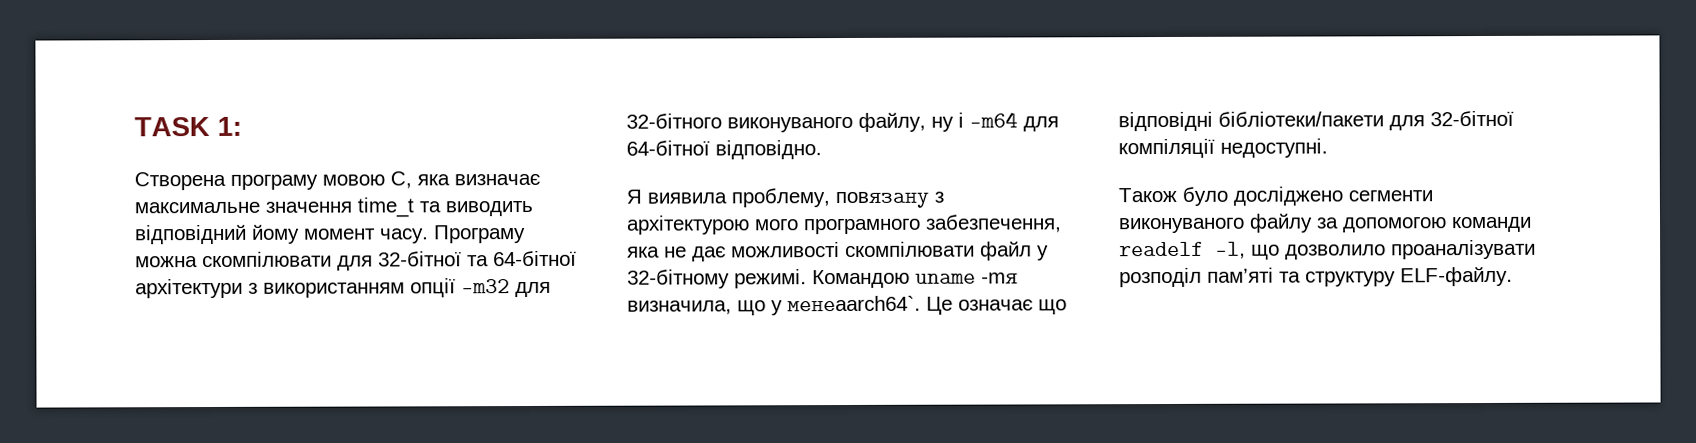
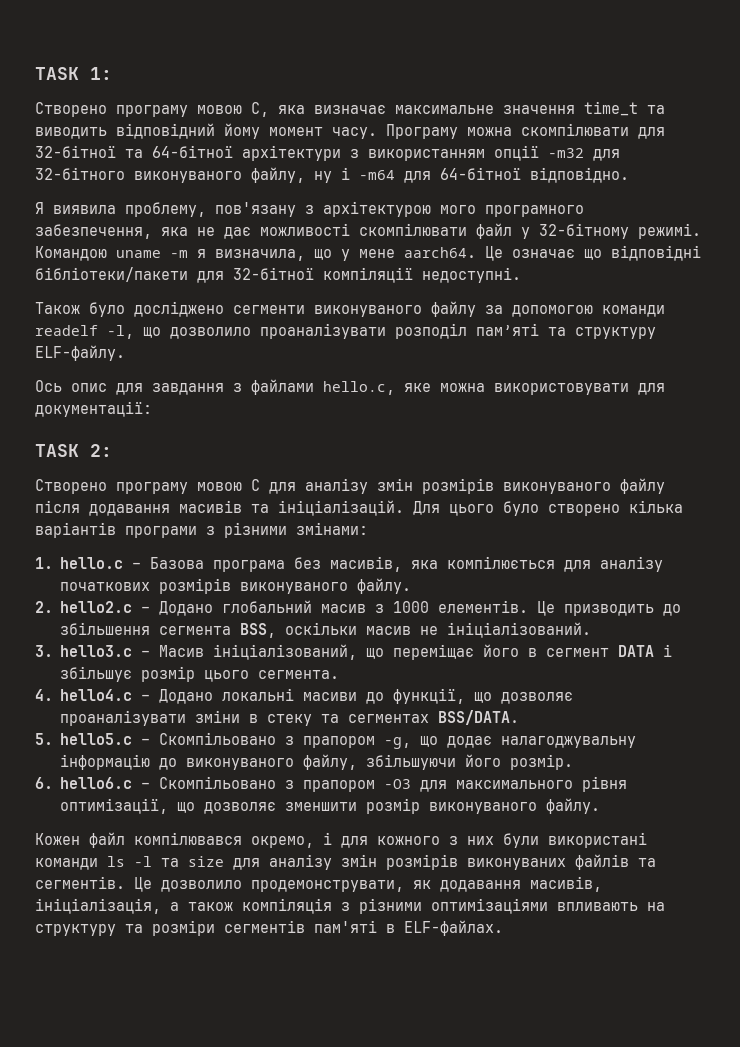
- Cтворена програму мовою C, яка визначає максимальне значення time_t та виводить відповідний йому момент часу.
+ Cтворено програму мовою C, яка визначає максимальне значення time_t та виводить відповідний йому момент часу.
- Я виявила проблему, повязану з архітектурою мого програмного забезпечення, яка не дає можливості скомпілювати файл у 32-бітному режимі.
+ Я виявила проблему, пов'язану з архітектурою мого програмного забезпечення, яка не дає можливості скомпілювати файл у 32-бітному режимі.
- Командою uname -mя визначила, що у менеaarch64`.
+ Командою uname -m я визначила, що у мене aarch64.
+ Ось опис для завдання з файлами hello.c, яке можна використовувати для документації:
+ TASK 2:
+ Створено програму мовою C для аналізу змін розмірів виконуваного файлу після додавання масивів та ініціалізацій. Для цього було створено кілька варіантів програми з різними змінами:
+ 1. hello.c – Базова програма без масивів, яка компілюється для аналізу початкових розмірів виконуваного файлу.
+ 2. hello2.c – Додано глобальний масив з 1000 елементів. Це призводить до збільшення сегмента BSS, оскільки масив не ініціалізований.
+ 3. hello3.c – Масив ініціалізований, що переміщає його в сегмент DATA і збільшує розмір цього сегмента.
+ 4. hello4.c – Додано локальні масиви до функції, що дозволяє проаналізувати зміни в стеку та сегментах BSS/DATA.
+ 5. hello5.c – Скомпільовано з прапором -g, що додає налагоджувальну інформацію до виконуваного файлу, збільшуючи його розмір.
+ 6. hello6.c – Скомпільовано з прапором -O3 для максимального рівня оптимізації, що дозволяє зменшити розмір виконуваного файлу.
+ Кожен файл компілювався окремо, і для кожного з них були використані команди ls -l та size для аналізу змін розмірів виконуваних файлів та сегментів. Це дозволило продемонструвати, як додавання масивів, ініціалізація, а також компіляція з різними оптимізаціями впливають на структуру та розміри сегментів пам'яті в ELF-файлах.

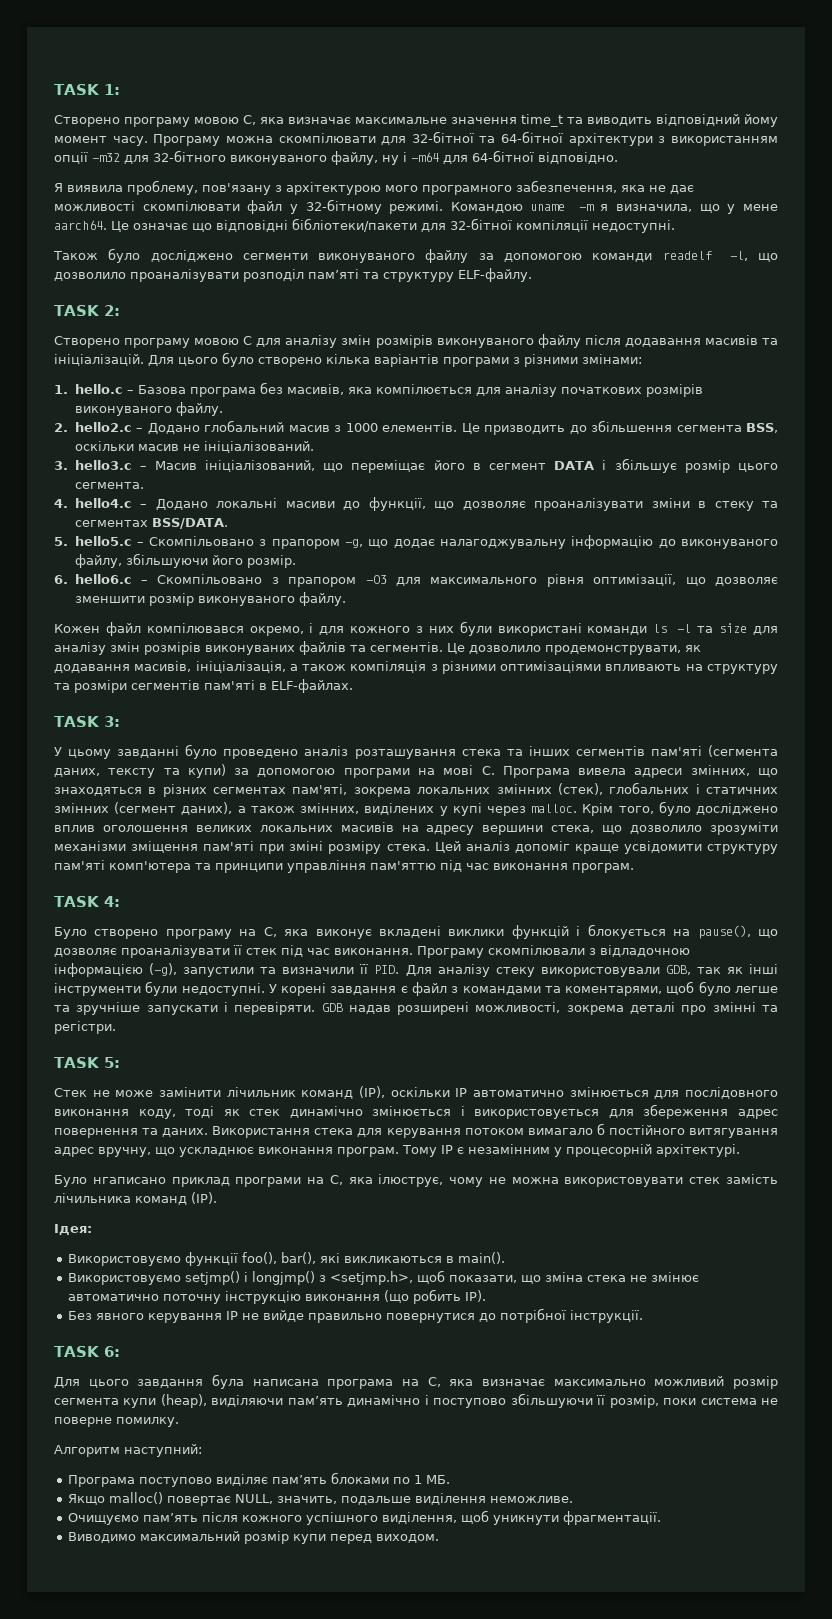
- Ось опис для завдання з файлами hello.c, яке можна використовувати для документації:
+ TASK 3:
+ У цьому завданні було проведено аналіз розташування стека та інших сегментів пам'яті (сегмента даних, тексту та купи) за допомогою програми на мові C. Програма вивела адреси змінних, що знаходяться в різних сегментах пам'яті, зокрема локальних змінних (стек), глобальних і статичних змінних (сегмент даних), а також змінних, виділених у купі через malloc. Крім того, було досліджено вплив оголошення великих локальних масивів на адресу вершини стека, що дозволило зрозуміти механізми зміщення пам'яті при зміні розміру стека. Цей аналіз допоміг краще усвідомити структуру пам'яті комп'ютера та принципи управління пам'яттю під час виконання програм.
+ TASK 4:
+ Було створено програму на C, яка виконує вкладені виклики функцій і блокується на pause(), що дозволяє проаналізувати її стек під час виконання. Програму скомпілювали з відладочною інформацією (-g), запустили та визначили її PID. Для аналізу стеку використовували GDB, так як інші інструменти були недоступні. У корені завдання є файл з командами та коментарями, щоб було легше та зручніше запускати і перевіряти. GDB надав розширені можливості, зокрема деталі про змінні та регістри.
+ TASK 5:
+ Стек не може замінити лічильник команд (IP), оскільки IP автоматично змінюється для послідовного виконання коду, тоді як стек динамічно змінюється і використовується для збереження адрес повернення та даних. Використання стека для керування потоком вимагало б постійного витягування адрес вручну, що ускладнює виконання програм. Тому IP є незамінним у процесорній архітектурі.
+ Було нгаписано приклад програми на C, яка ілюструє, чому не можна використовувати стек замість лічильника команд (IP).
+ Ідея:
+ Використовуємо функції foo(), bar(), які викликаються в main().
+ Використовуємо setjmp() і longjmp() з <setjmp.h>, щоб показати, що зміна стека не змінює автоматично поточну інструкцію виконання (що робить IP).
+ Без явного керування IP не вийде правильно повернутися до потрібної інструкції.
+ TASK 6:
+ Для цього завдання була написана програма на C, яка визначає максимально можливий розмір сегмента купи (heap), виділяючи пам’ять динамічно і поступово збільшуючи її розмір, поки система не поверне помилку.
+ Алгоритм наступний:
+ Програма поступово виділяє пам’ять блоками по 1 МБ.
+ Якщо malloc() повертає NULL, значить, подальше виділення неможливе.
+ Очищуємо пам’ять після кожного успішного виділення, щоб уникнути фрагментації.
+ Виводимо максимальний розмір купи перед виходом.

